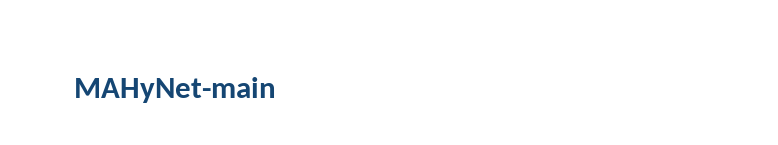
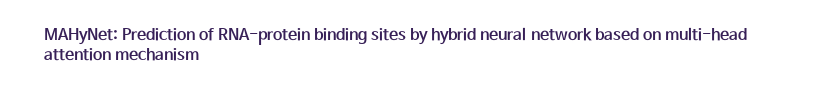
- MAHyNet-main
+ MAHyNet: Prediction of RNA-protein binding sites by hybrid neural network based on multi-head attention mechanism

